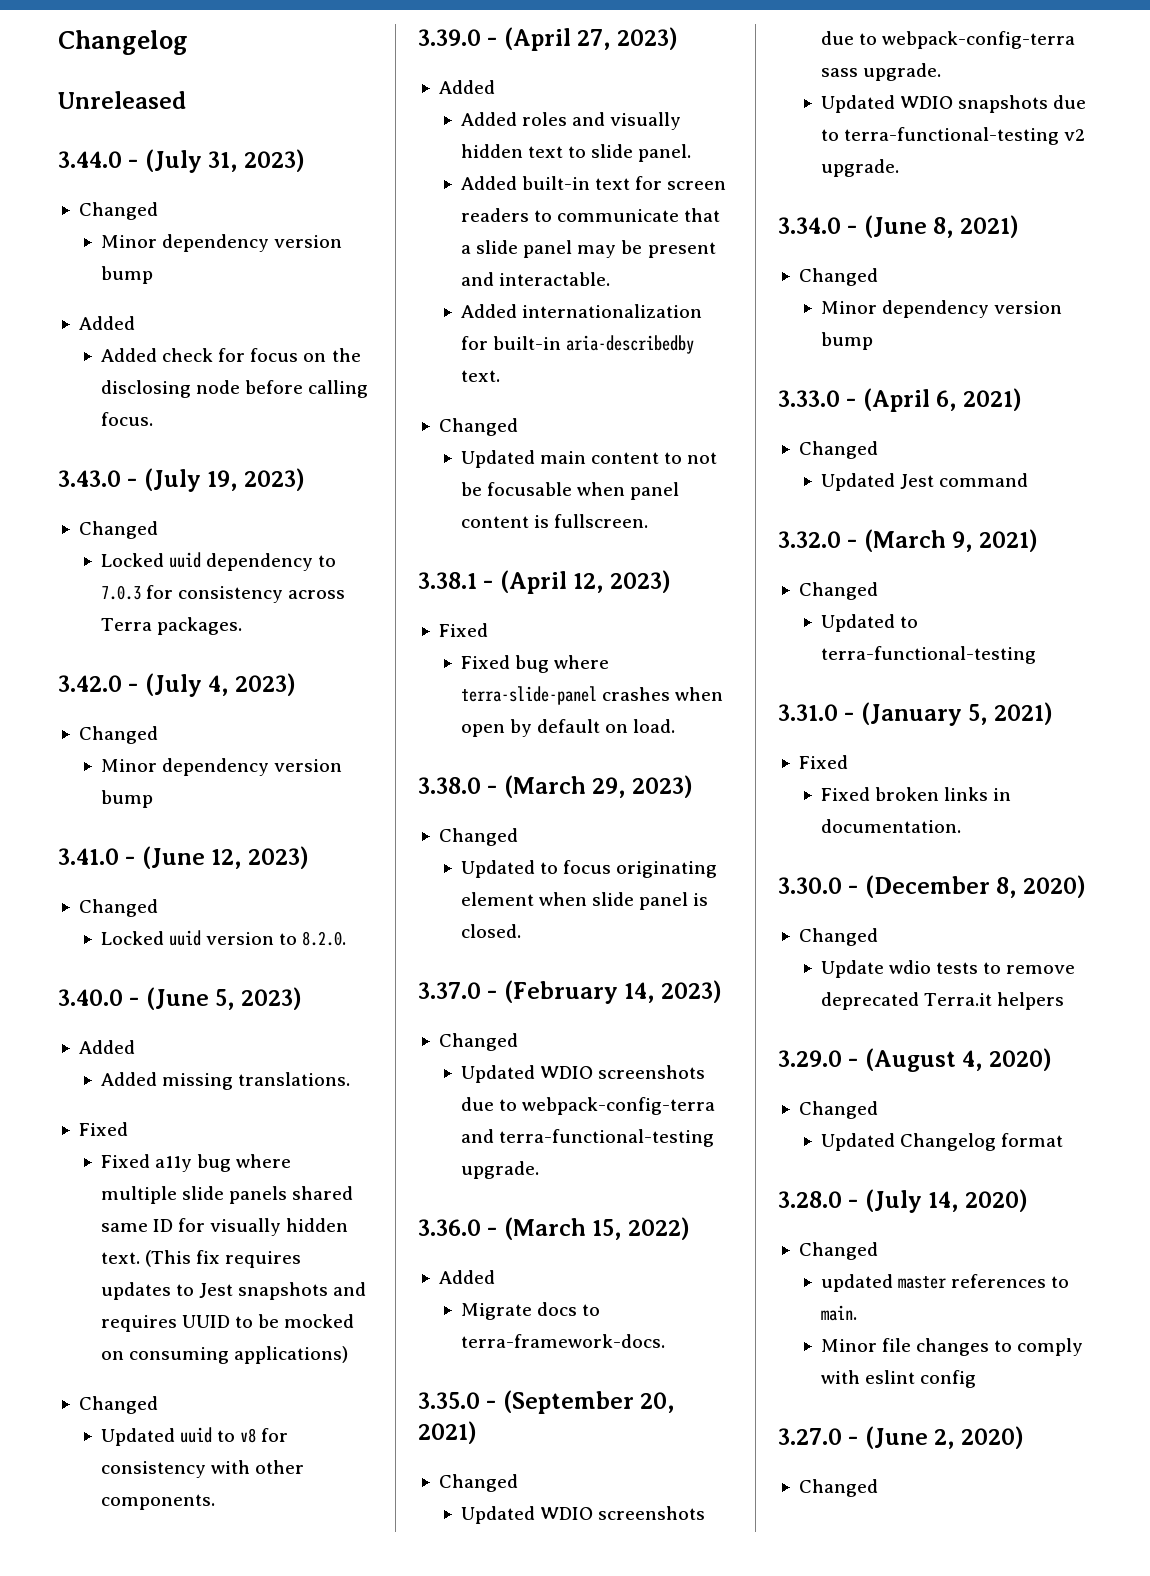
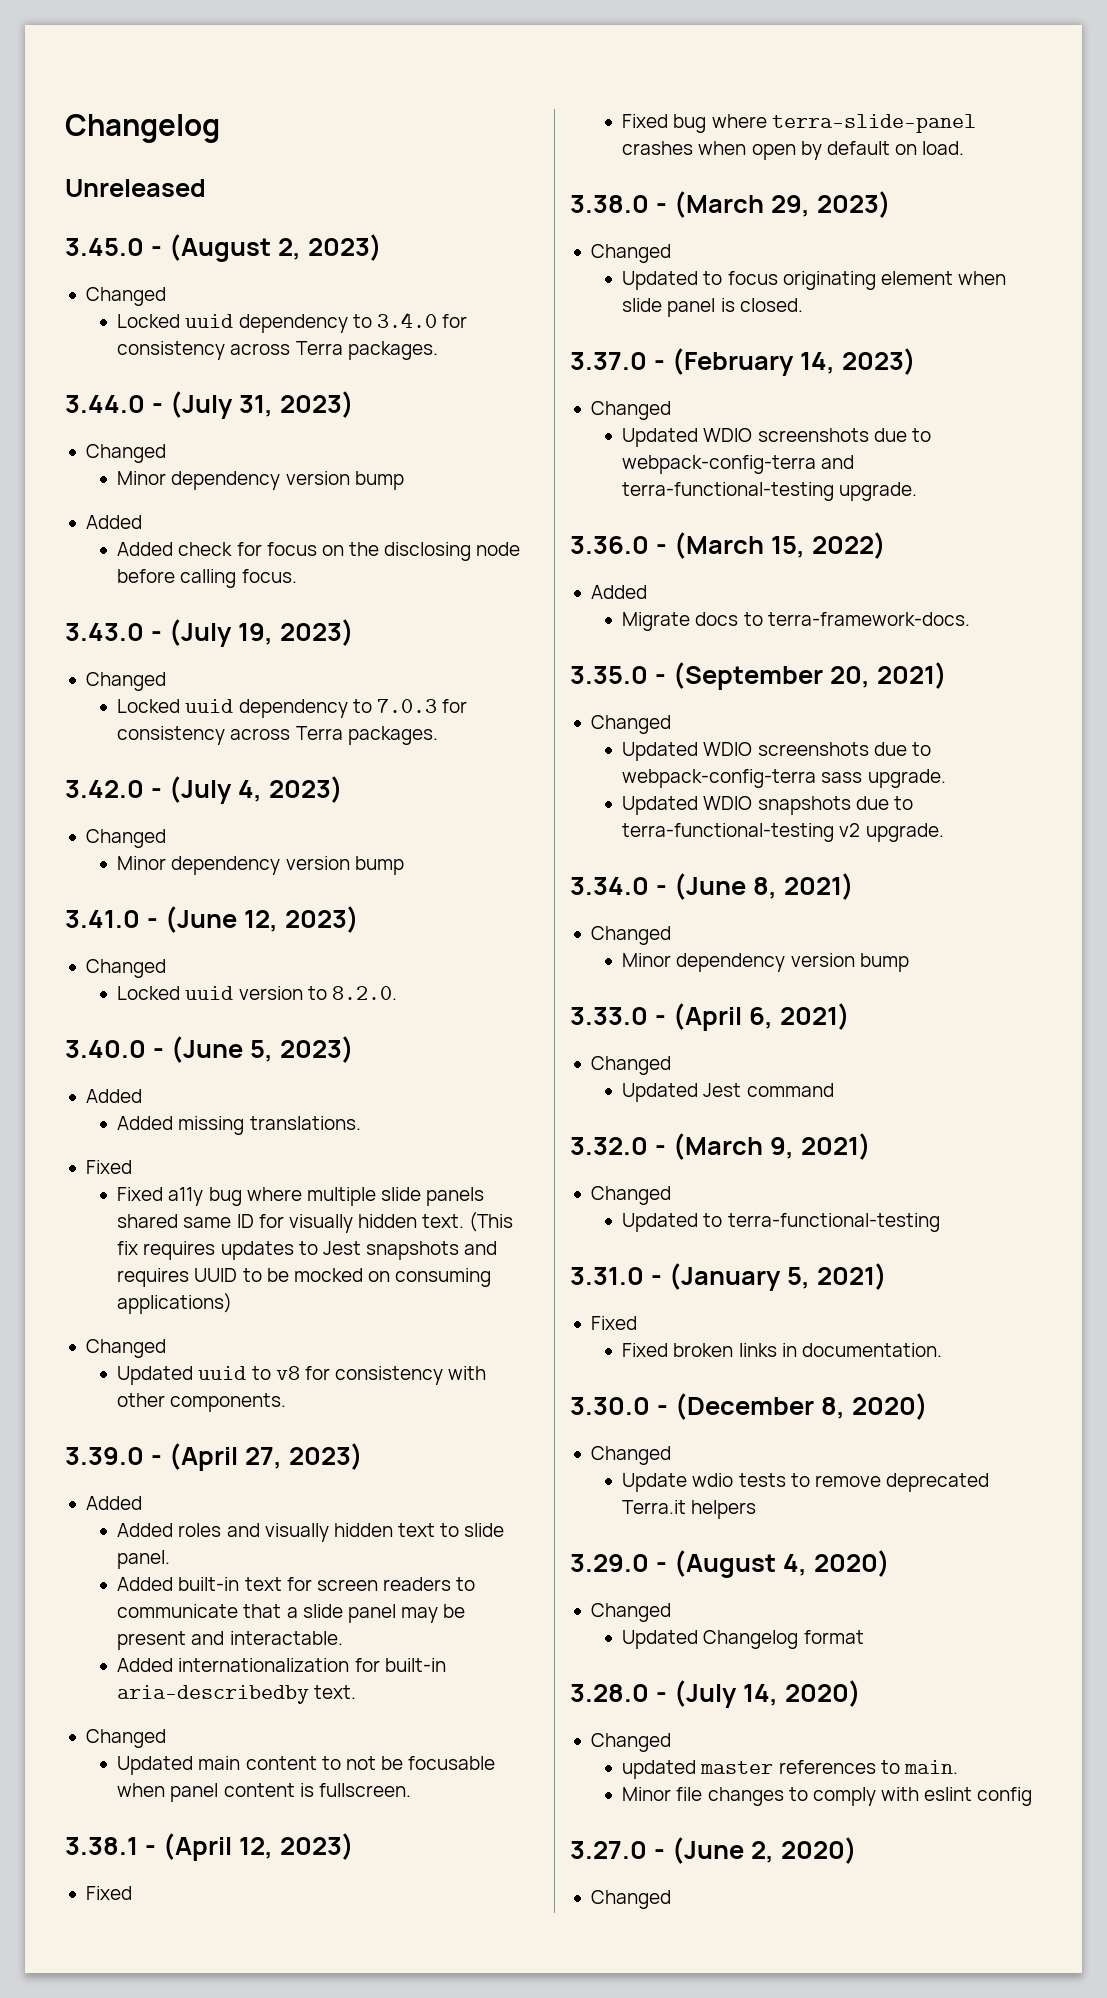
+ 3.45.0 - (August 2, 2023)
+ Changed
+ Locked uuid dependency to 3.4.0 for consistency across Terra packages.

